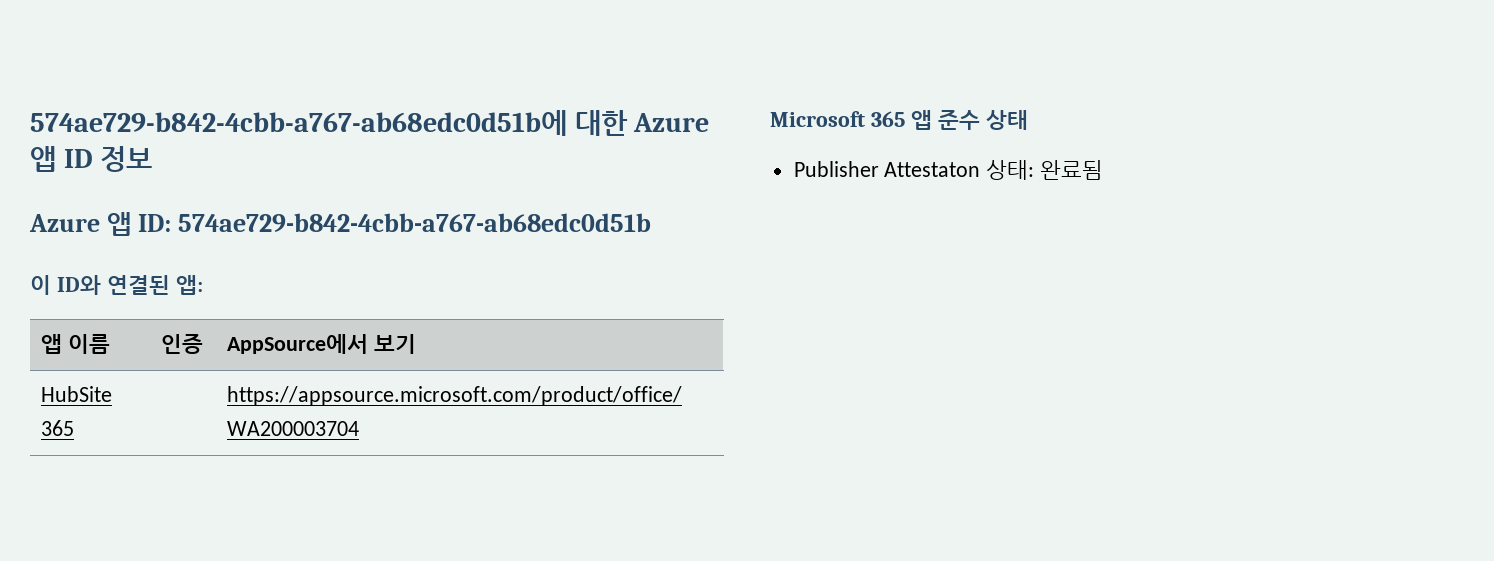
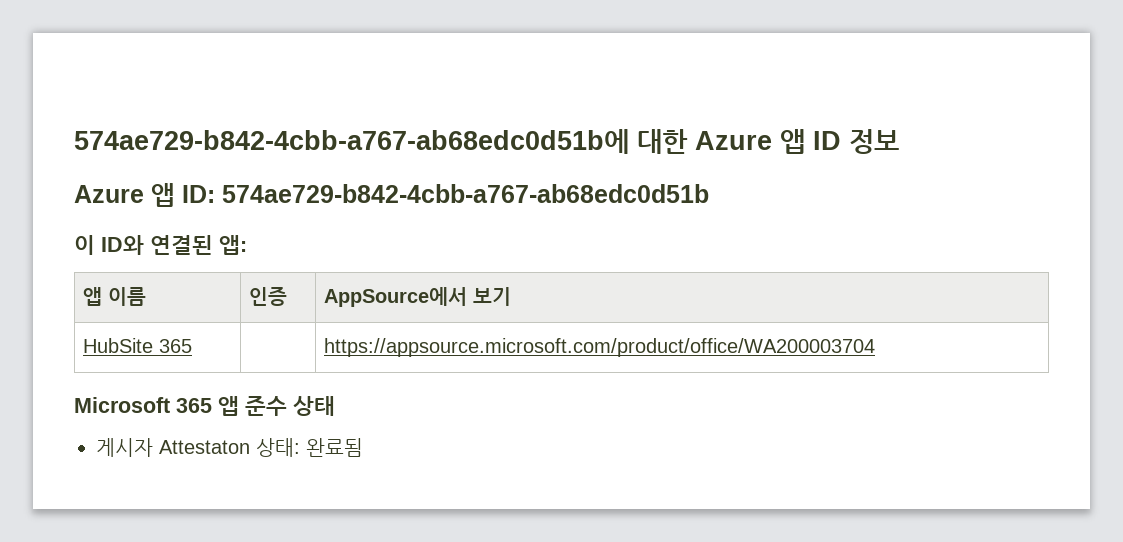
- Publisher Attestaton 상태: 완료됨
+ 게시자 Attestaton 상태: 완료됨

